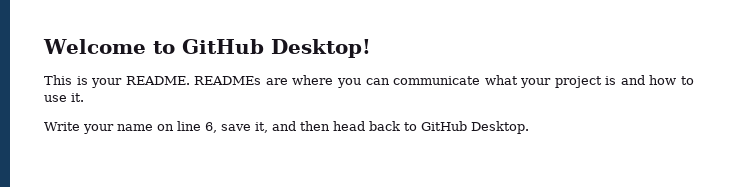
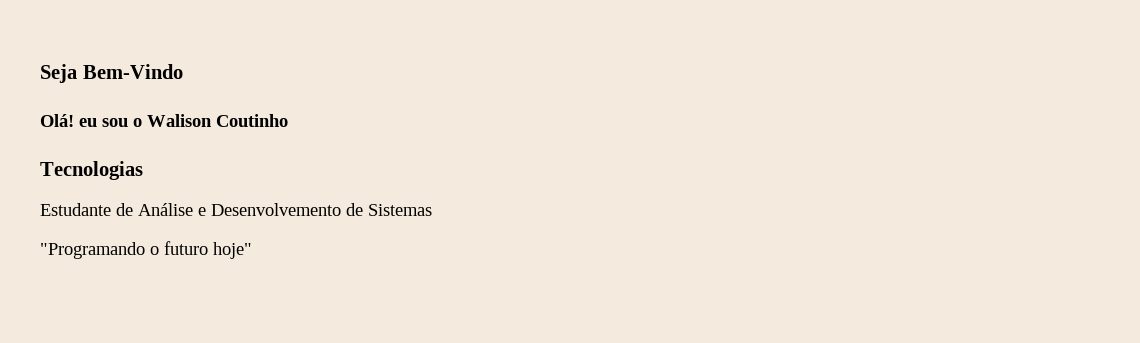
- Welcome to GitHub Desktop!
- This is your README. READMEs are where you can communicate what your project is and how to use it.
- Write your name on line 6, save it, and then head back to GitHub Desktop.
+ Seja Bem-Vindo
+ Olá! eu sou o Walison Coutinho
+ Tecnologias
+ Estudante de Análise e Desenvolvemento de Sistemas
+ "Programando o futuro hoje"

